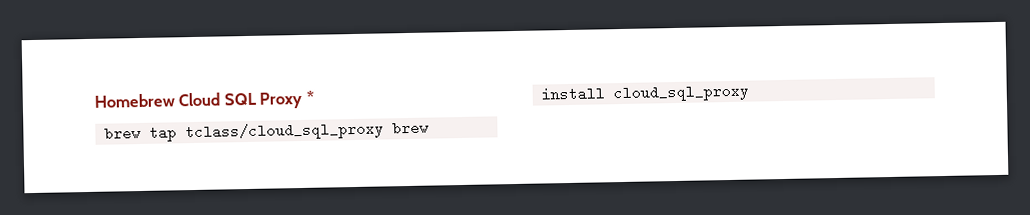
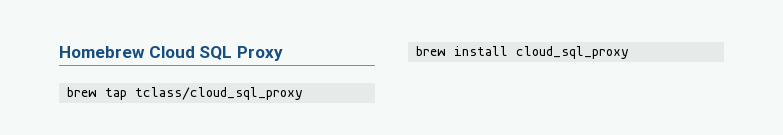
- Homebrew Cloud SQL Proxy *
+ Homebrew Cloud SQL Proxy
- brew tap tclass/cloud_sql_proxy brew install cloud_sql_proxy
+ brew tap tclass/cloud_sql_proxy
+ brew install cloud_sql_proxy

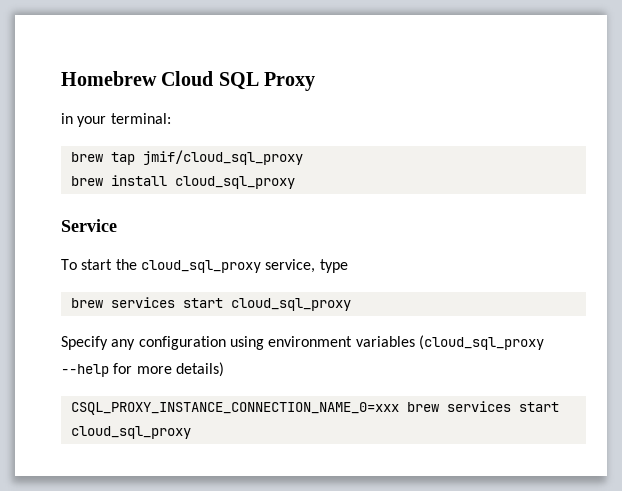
+ in your terminal:
- brew tap tclass/cloud_sql_proxy
+ brew tap jmif/cloud_sql_proxy
+ Service
+ To start the cloud_sql_proxy service, type
+ brew services start cloud_sql_proxy
+ Specify any configuration using environment variables (cloud_sql_proxy --help for more details)
+ CSQL_PROXY_INSTANCE_CONNECTION_NAME_0=xxx brew services start cloud_sql_proxy

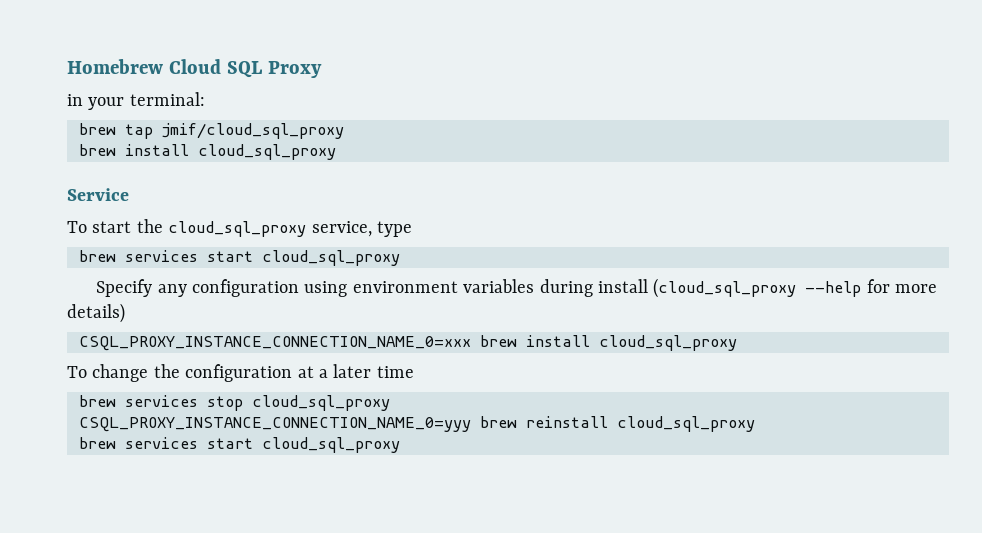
- Specify any configuration using environment variables (cloud_sql_proxy --help for more details)
+ Specify any configuration using environment variables during install (cloud_sql_proxy --help for more details)
- CSQL_PROXY_INSTANCE_CONNECTION_NAME_0=xxx brew services start cloud_sql_proxy
+ CSQL_PROXY_INSTANCE_CONNECTION_NAME_0=xxx brew install cloud_sql_proxy
+ To change the configuration at a later time
+ brew services stop cloud_sql_proxy
+ CSQL_PROXY_INSTANCE_CONNECTION_NAME_0=yyy brew reinstall cloud_sql_proxy
+ brew services start cloud_sql_proxy

